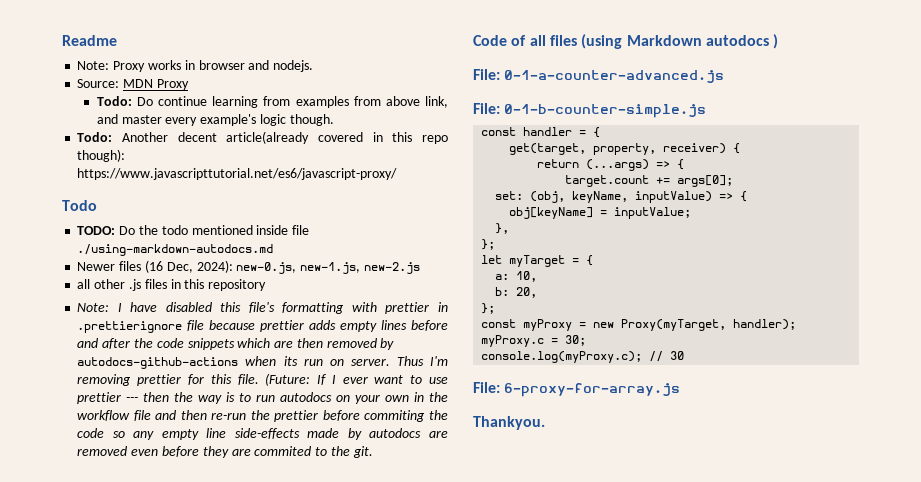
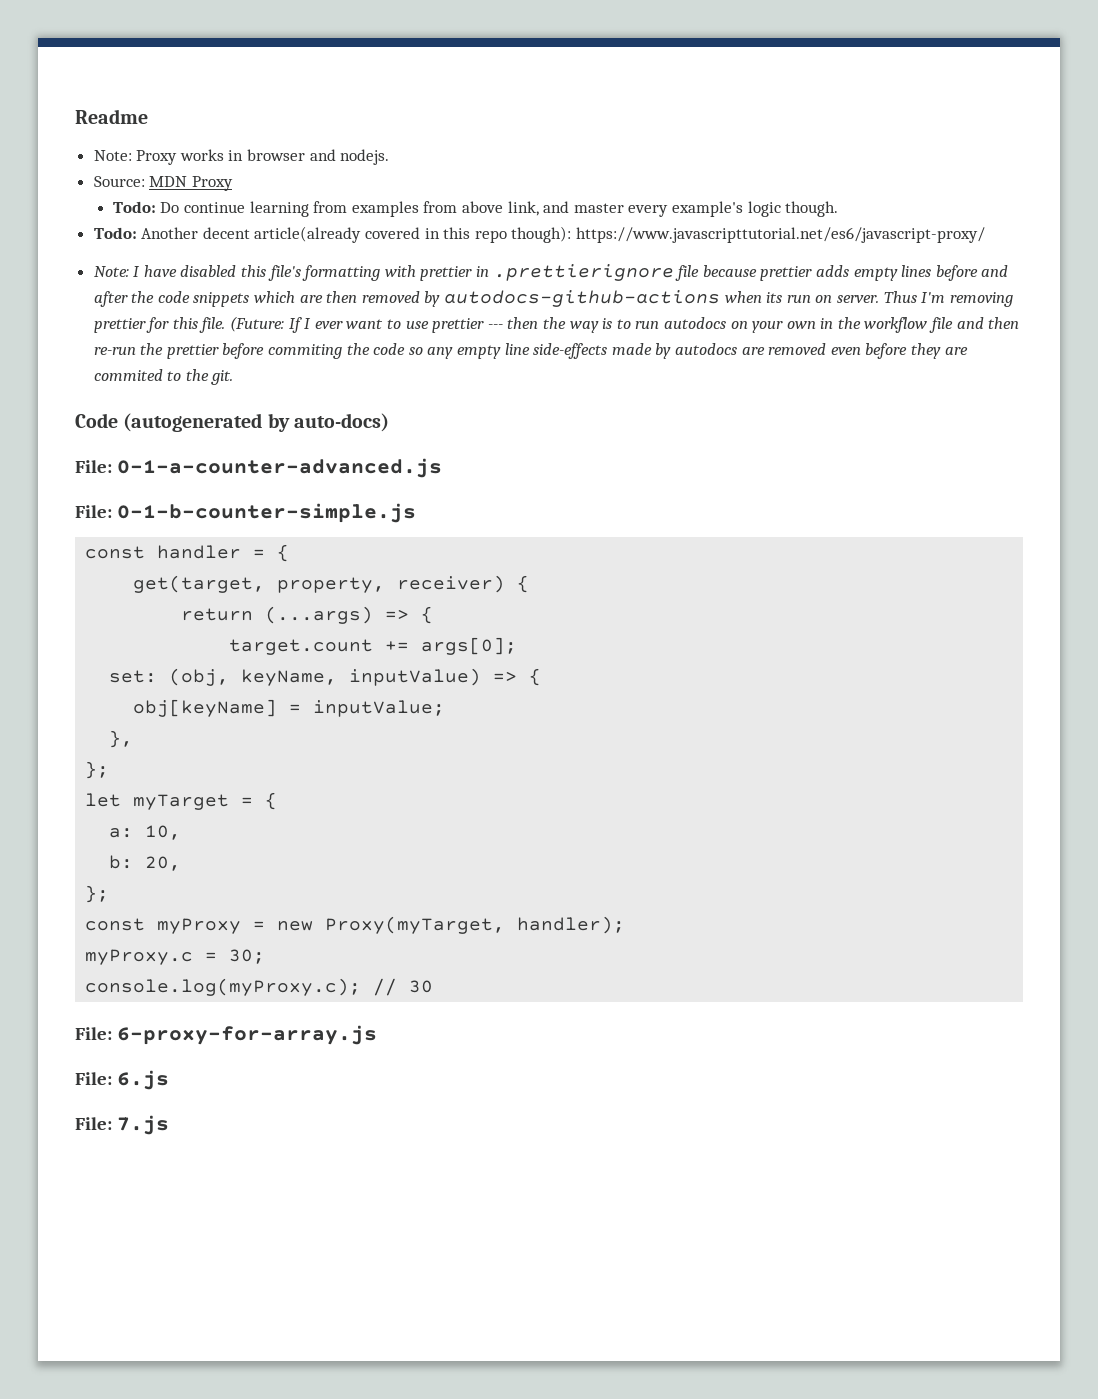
- Todo
- TODO: Do the todo mentioned inside file ./using-markdown-autodocs.md
- Newer files (16 Dec, 2024): new-0.js, new-1.js, new-2.js
- all other .js files in this repository
- Code of all files (using Markdown autodocs )
+ Code (autogenerated by auto-docs)
- Thankyou.
+ File: 6.js
+ File: 7.js

